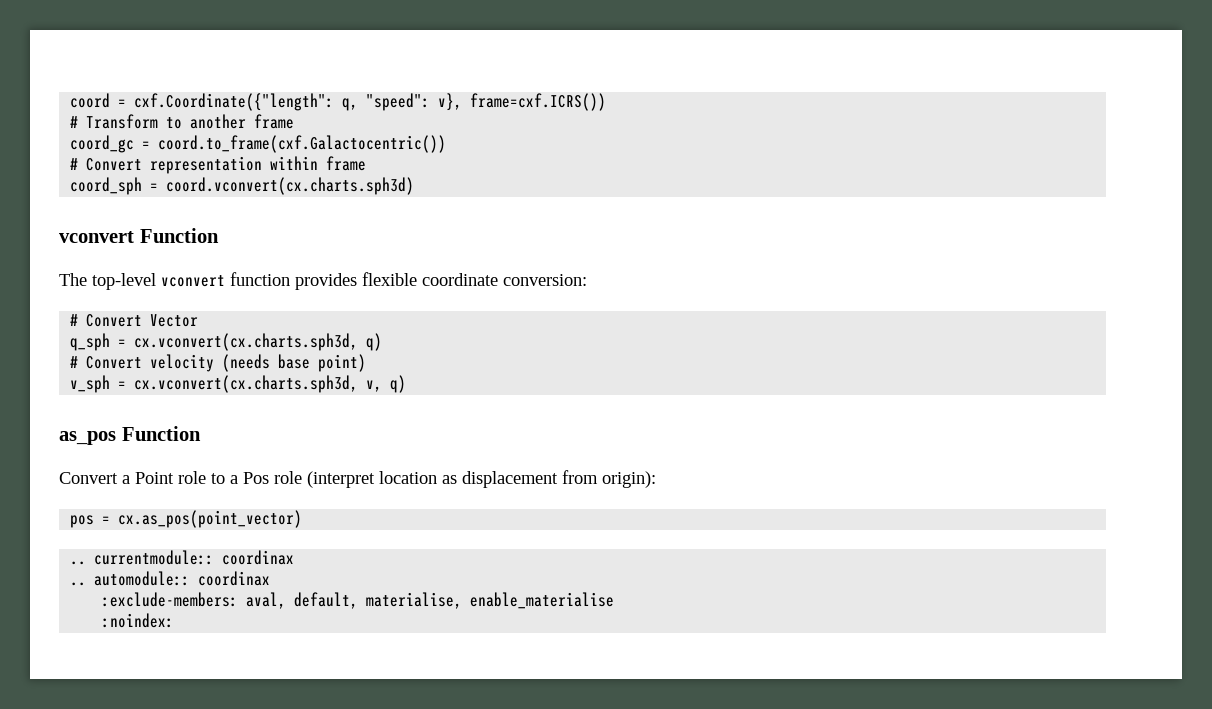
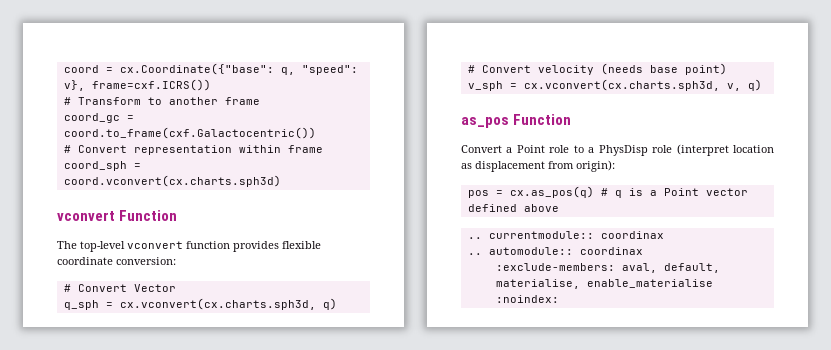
- coord = cxf.Coordinate({"length": q, "speed": v}, frame=cxf.ICRS())
+ coord = cx.Coordinate({"base": q, "speed": v}, frame=cxf.ICRS())
- Convert a Point role to a Pos role (interpret location as displacement from origin):
+ Convert a Point role to a PhysDisp role (interpret location as displacement from origin):
- pos = cx.as_pos(point_vector)
+ pos = cx.as_pos(q) # q is a Point vector defined above

